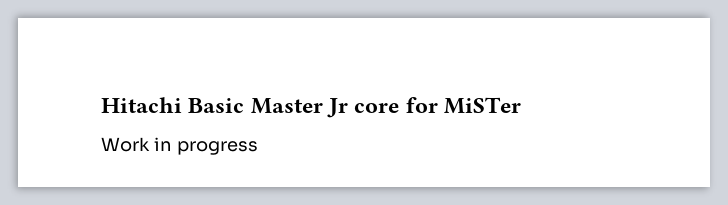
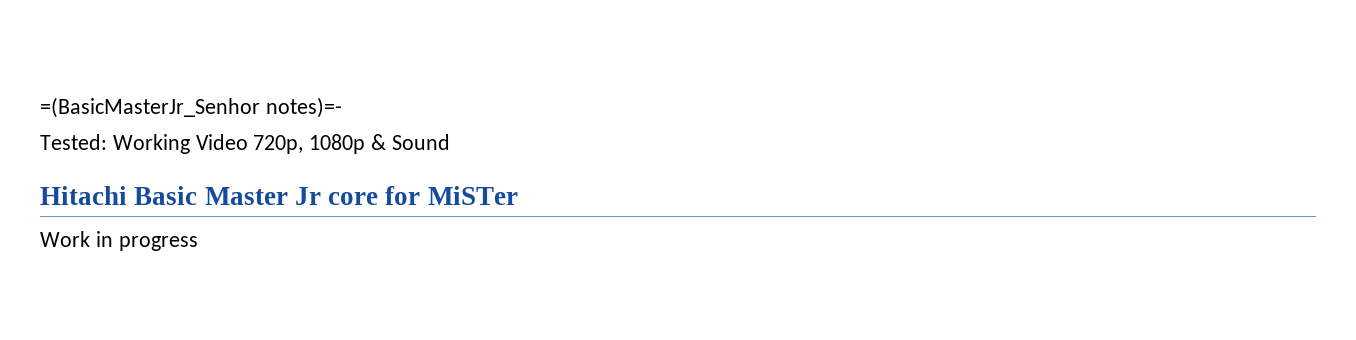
+ =(BasicMasterJr_Senhor notes)=-
+ Tested: Working Video 720p, 1080p & Sound

